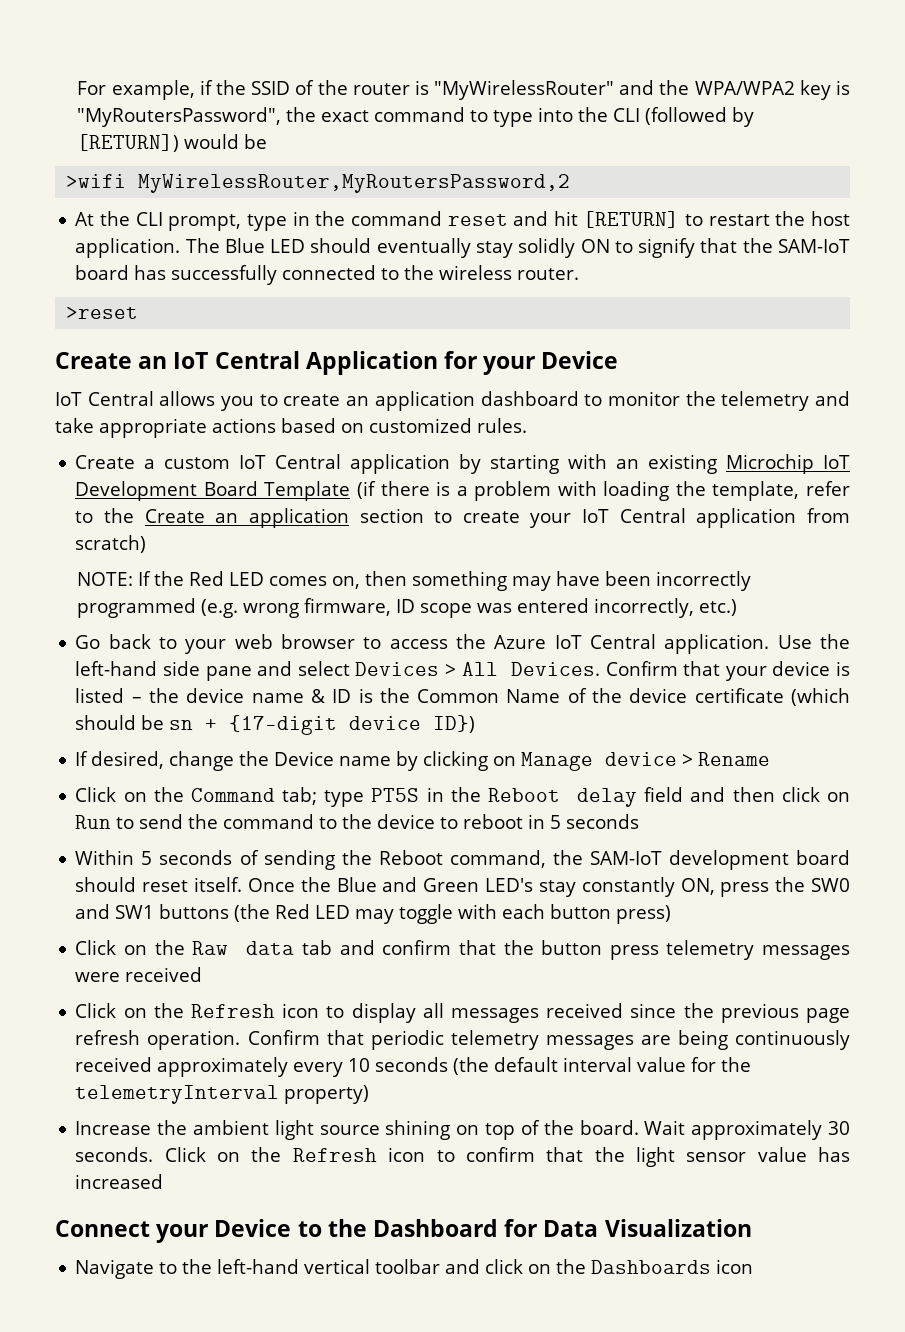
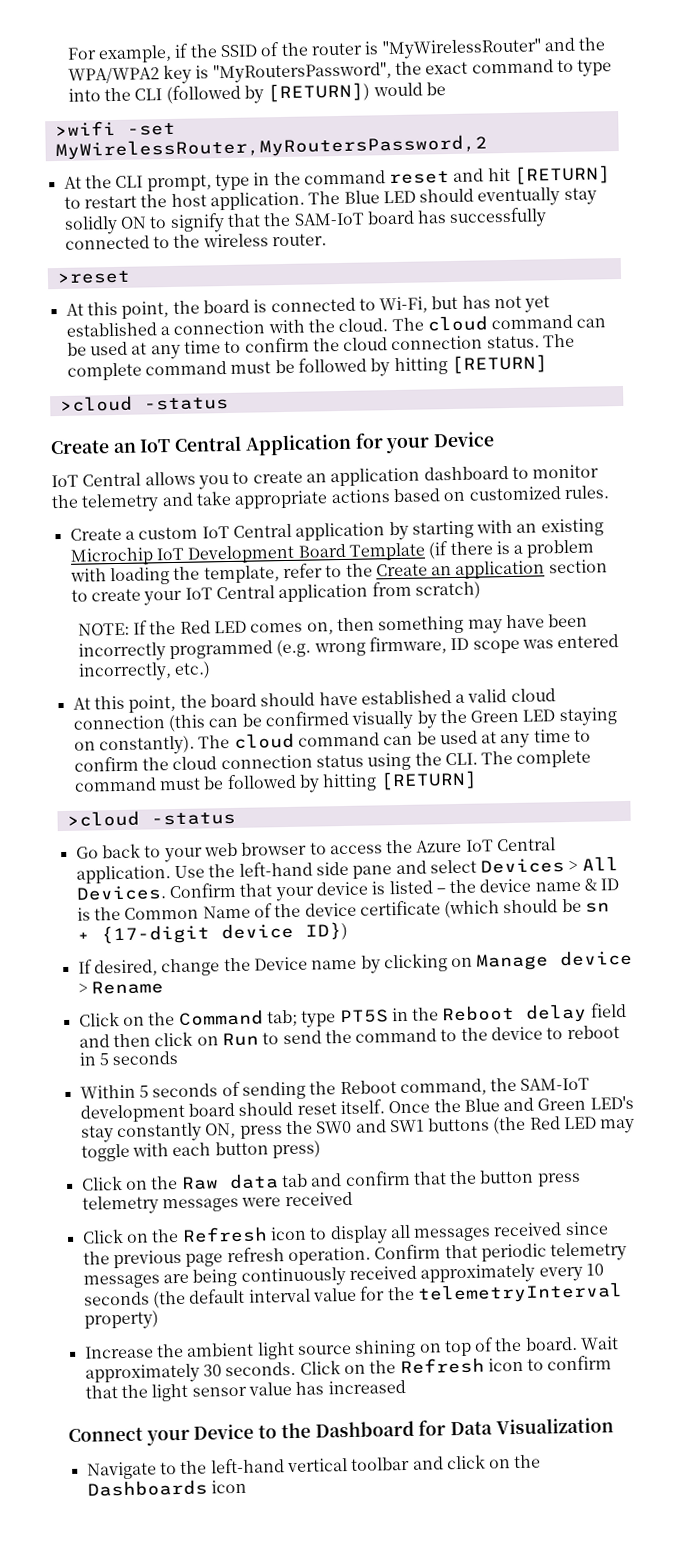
- >wifi MyWirelessRouter,MyRoutersPassword,2
+ >wifi -set MyWirelessRouter,MyRoutersPassword,2
+ At this point, the board is connected to Wi-Fi, but has not yet established a connection with the cloud. The cloud command can be used at any time to confirm the cloud connection status. The complete command must be followed by hitting [RETURN]
+ >cloud -status
+ At this point, the board should have established a valid cloud connection (this can be confirmed visually by the Green LED staying on constantly). The cloud command can be used at any time to confirm the cloud connection status using the CLI. The complete command must be followed by hitting [RETURN]
+ >cloud -status

